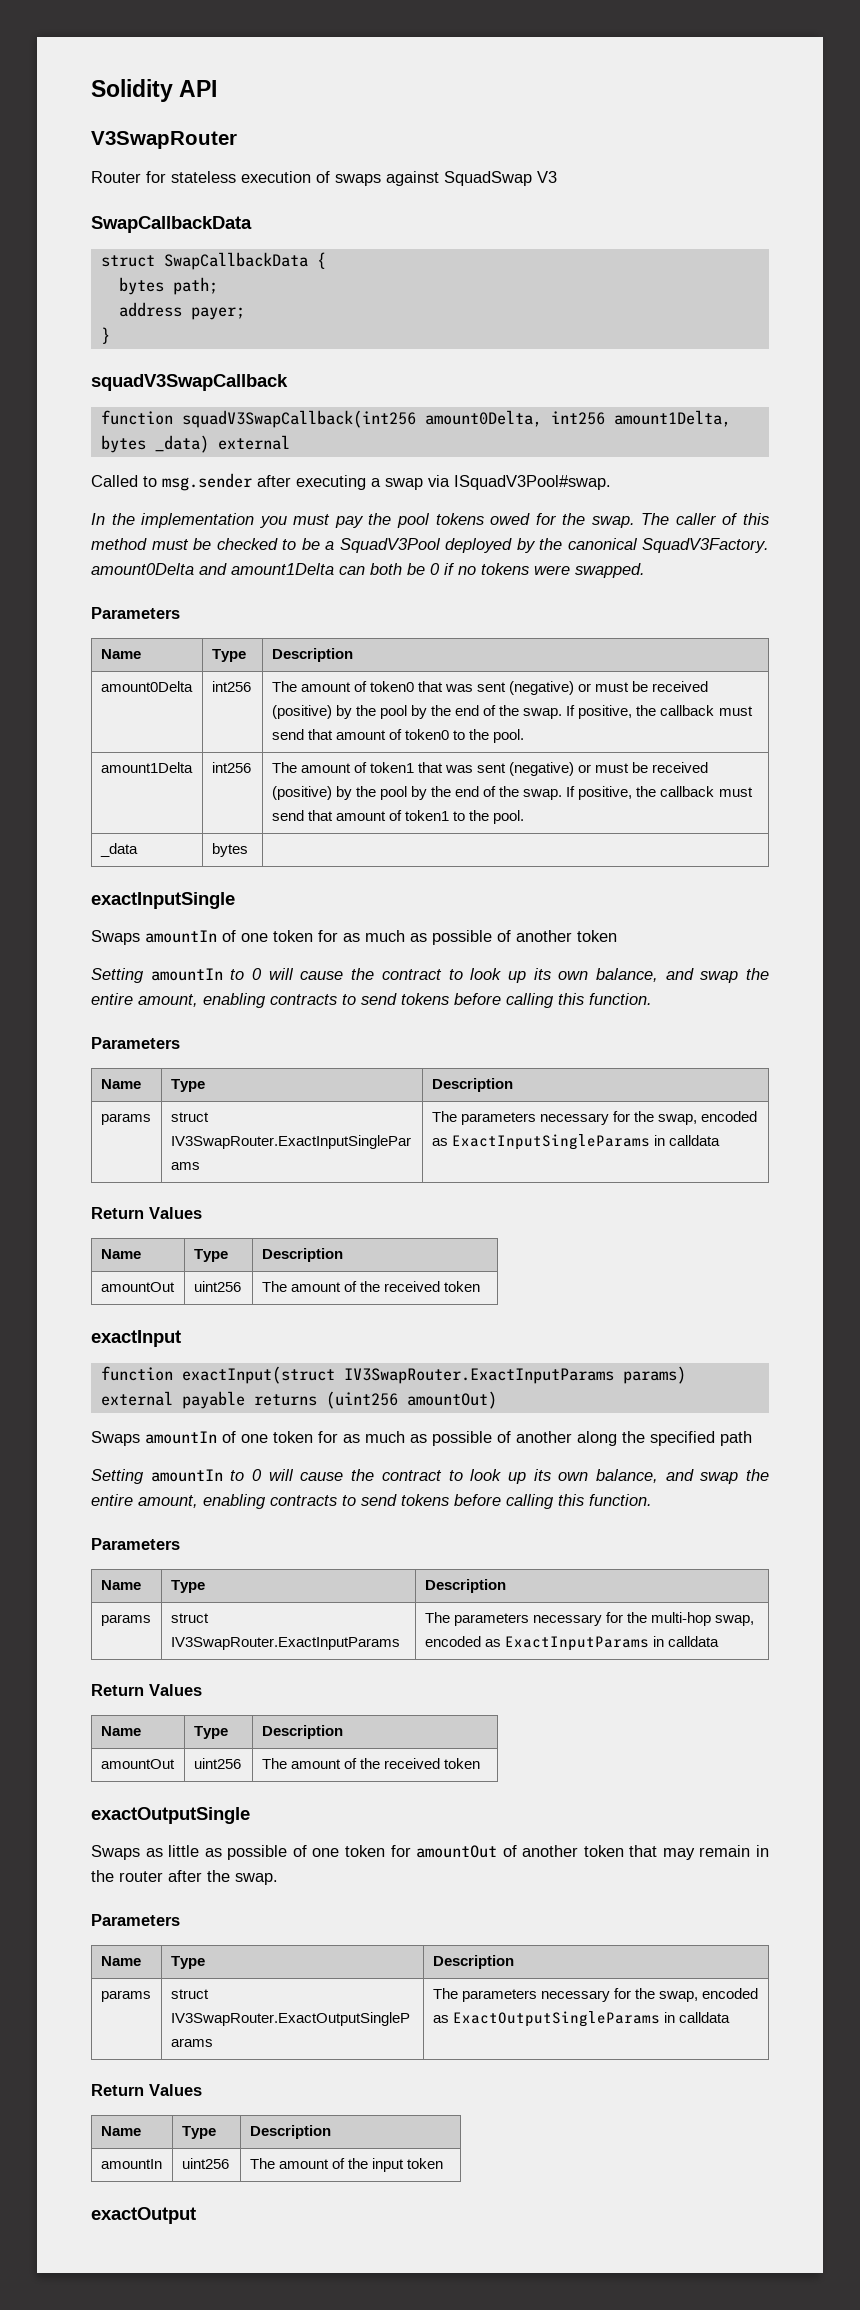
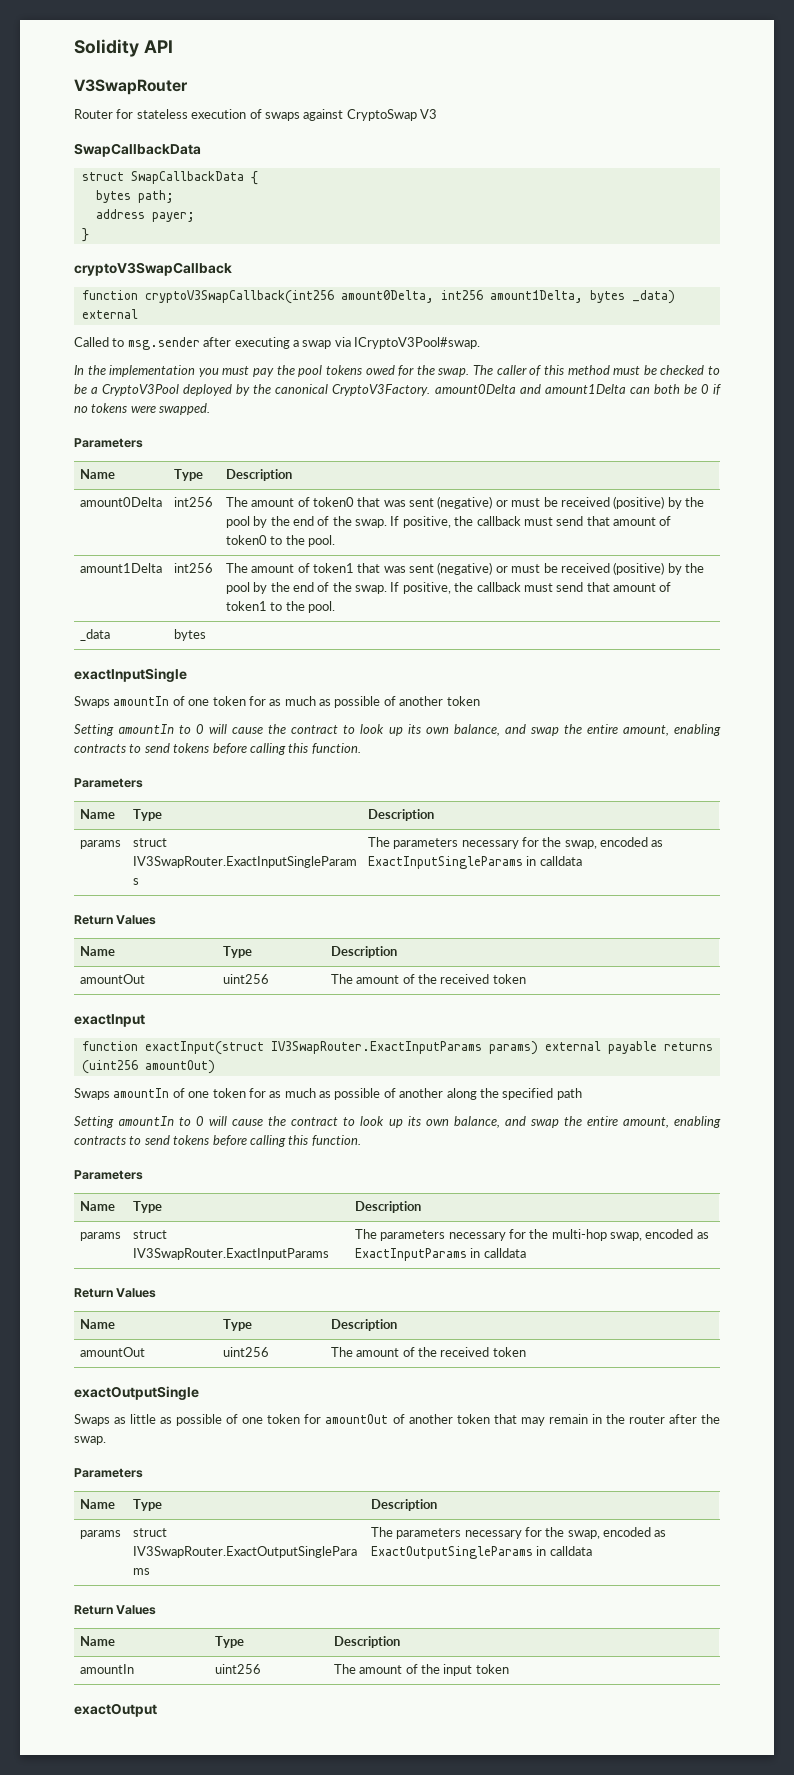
- Router for stateless execution of swaps against SquadSwap V3
+ Router for stateless execution of swaps against CryptoSwap V3
- squadV3SwapCallback
- function squadV3SwapCallback(int256 amount0Delta, int256 amount1Delta, bytes _data) external
+ cryptoV3SwapCallback
+ function cryptoV3SwapCallback(int256 amount0Delta, int256 amount1Delta, bytes _data) external
- Called to msg.sender after executing a swap via ISquadV3Pool#swap.
+ Called to msg.sender after executing a swap via ICryptoV3Pool#swap.
- The caller of this method must be checked to be a SquadV3Pool deployed by the canonical SquadV3Factory. amount0Delta and amount1Delta can both be 0 if no tokens were swapped.
+ The caller of this method must be checked to be a CryptoV3Pool deployed by the canonical CryptoV3Factory. amount0Delta and amount1Delta can both be 0 if no tokens were swapped.

